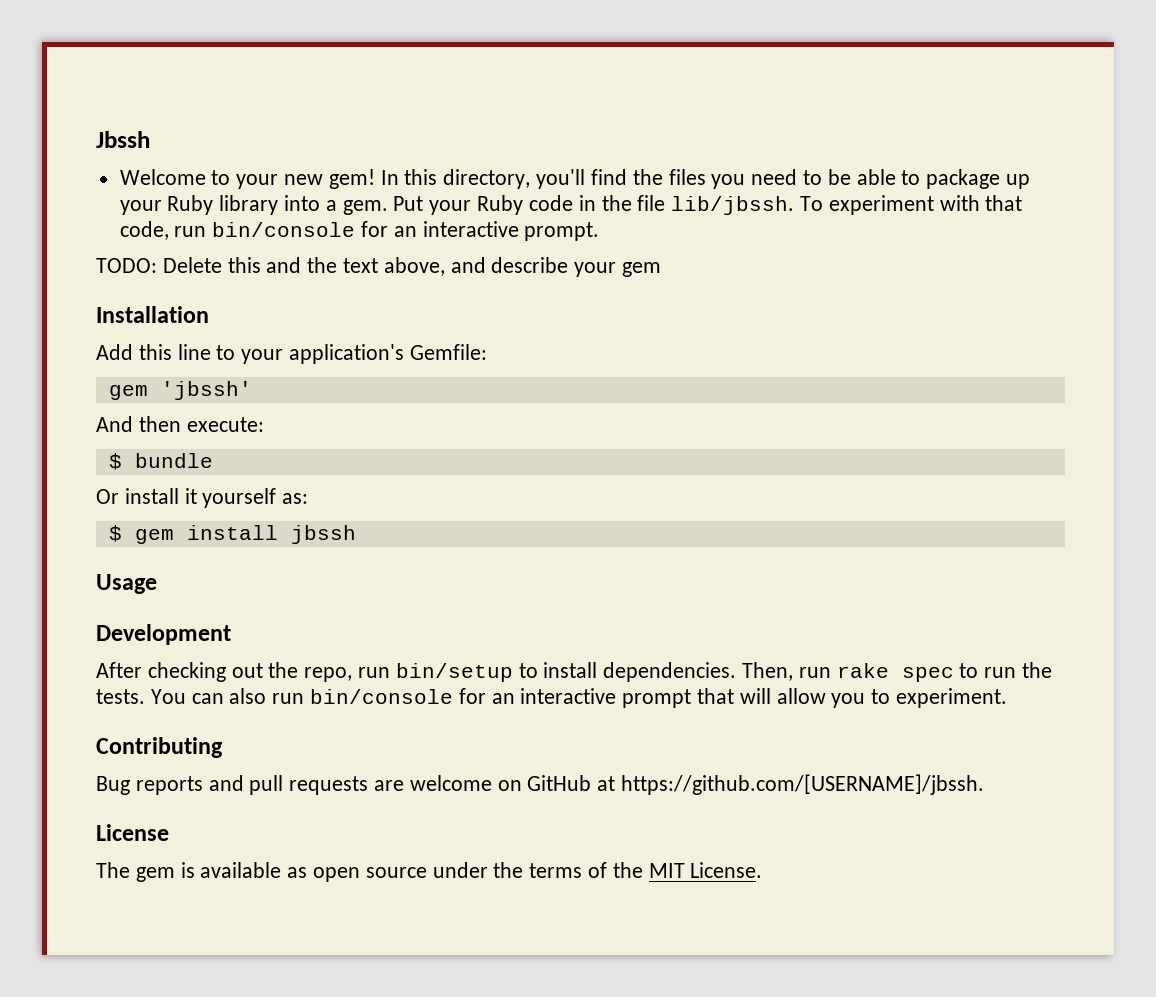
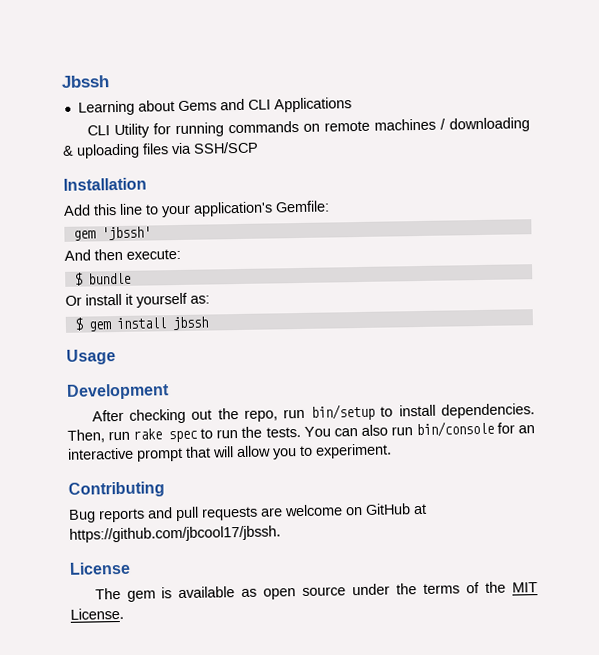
- Welcome to your new gem! In this directory, you'll find the files you need to be able to package up your Ruby library into a gem. Put your Ruby code in the file lib/jbssh. To experiment with that code, run bin/console for an interactive prompt.
- TODO: Delete this and the text above, and describe your gem
+ Learning about Gems and CLI Applications
+ CLI Utility for running commands on remote machines / downloading & uploading files via SSH/SCP
- Bug reports and pull requests are welcome on GitHub at https://github.com/[USERNAME]/jbssh.
+ Bug reports and pull requests are welcome on GitHub at https://github.com/jbcool17/jbssh.

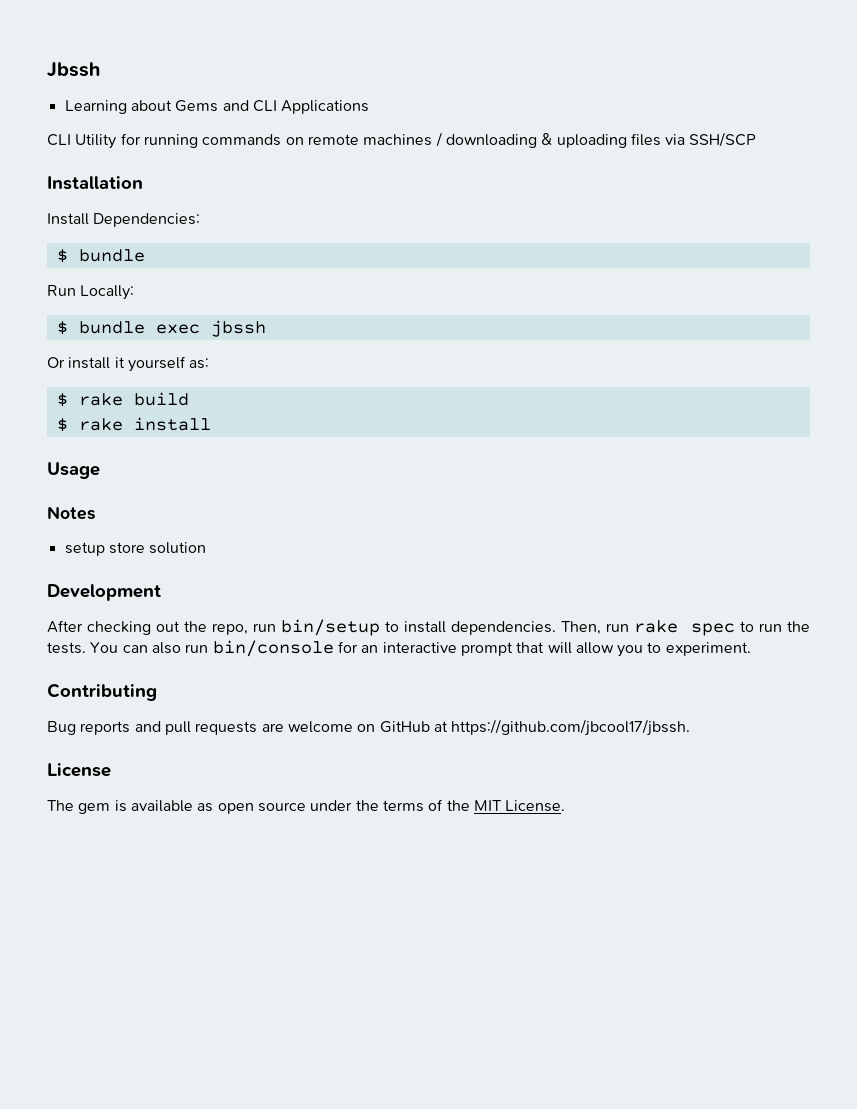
- Add this line to your application's Gemfile:
- gem 'jbssh'
- And then execute:
+ Install Dependencies:
  $ bundle
+ Run Locally:
+ $ bundle exec jbssh
- $ gem install jbssh
+ $ rake build
+ $ rake install
+ Notes
+ setup store solution

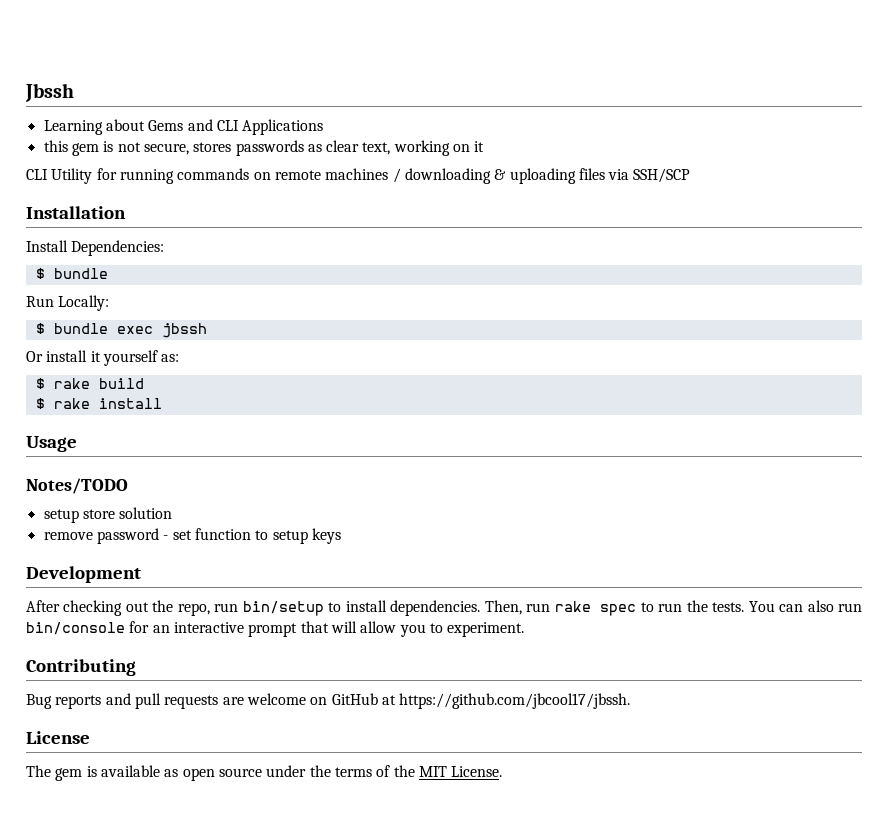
+ this gem is not secure, stores passwords as clear text, working on it
- Notes
+ Notes/TODO
+ remove password - set function to setup keys

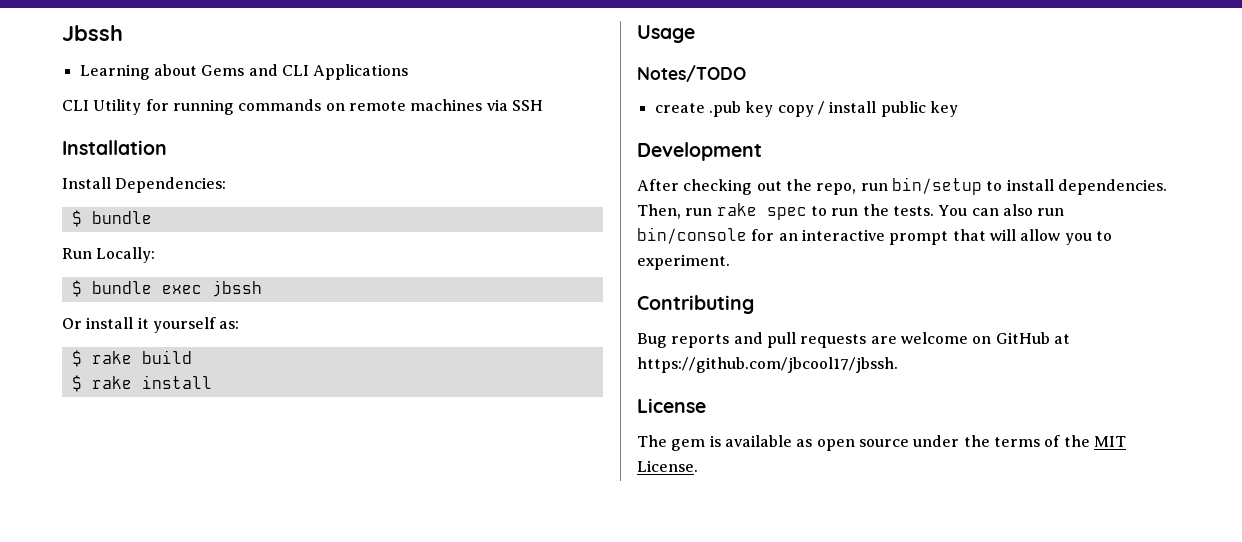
- this gem is not secure, stores passwords as clear text, working on it
- CLI Utility for running commands on remote machines / downloading & uploading files via SSH/SCP
+ CLI Utility for running commands on remote machines via SSH
- setup store solution
- remove password - set function to setup keys
+ create .pub key copy / install public key

